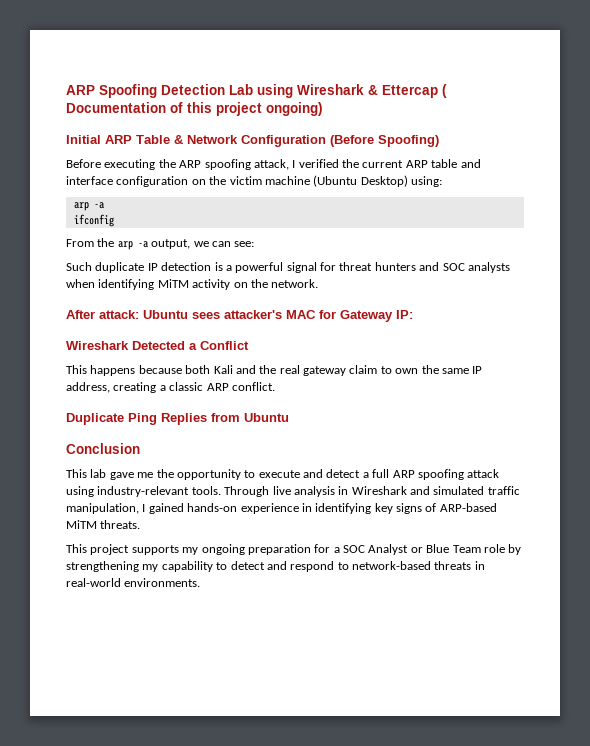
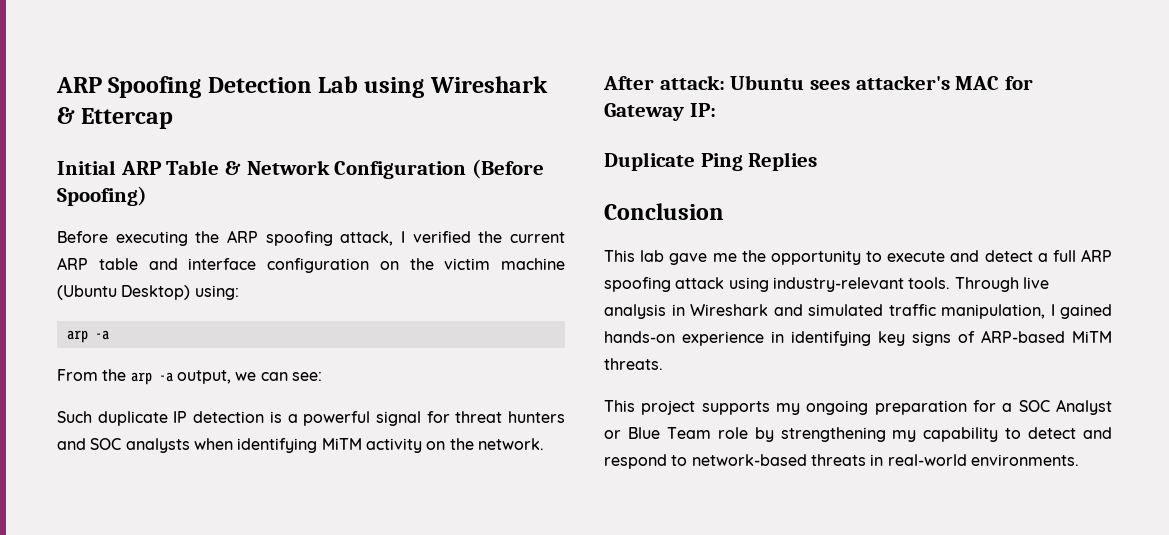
- ARP Spoofing Detection Lab using Wireshark & Ettercap ( Documentation of this project ongoing)
+ ARP Spoofing Detection Lab using Wireshark & Ettercap
- ifconfig
- Wireshark Detected a Conflict
- This happens because both Kali and the real gateway claim to own the same IP address, creating a classic ARP conflict.
- Duplicate Ping Replies from Ubuntu
+ Duplicate Ping Replies

